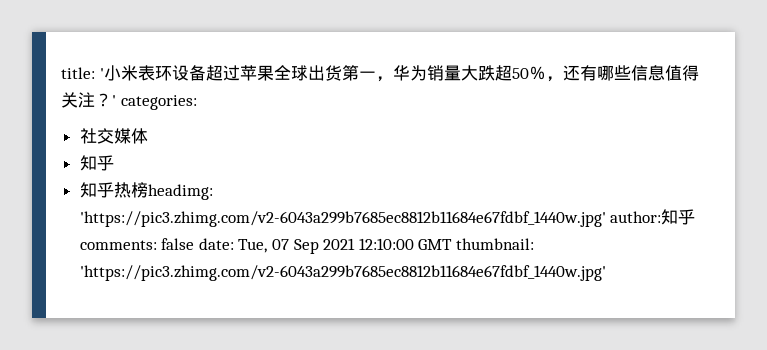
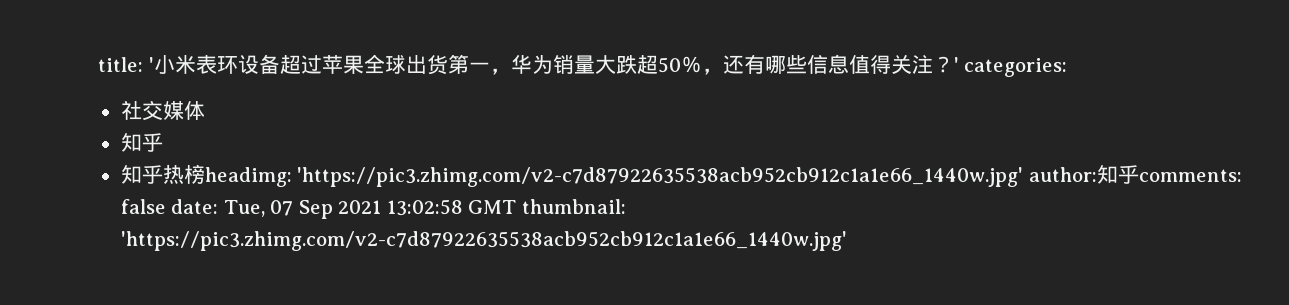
- 知乎热榜headimg: 'https://pic3.zhimg.com/v2-6043a299b7685ec8812b11684e67fdbf_1440w.jpg' author:知乎comments: false date: Tue, 07 Sep 2021 12:10:00 GMT thumbnail: 'https://pic3.zhimg.com/v2-6043a299b7685ec8812b11684e67fdbf_1440w.jpg'
+ 知乎热榜headimg: 'https://pic3.zhimg.com/v2-c7d87922635538acb952cb912c1a1e66_1440w.jpg' author:知乎comments: false date: Tue, 07 Sep 2021 13:02:58 GMT thumbnail: 'https://pic3.zhimg.com/v2-c7d87922635538acb952cb912c1a1e66_1440w.jpg'

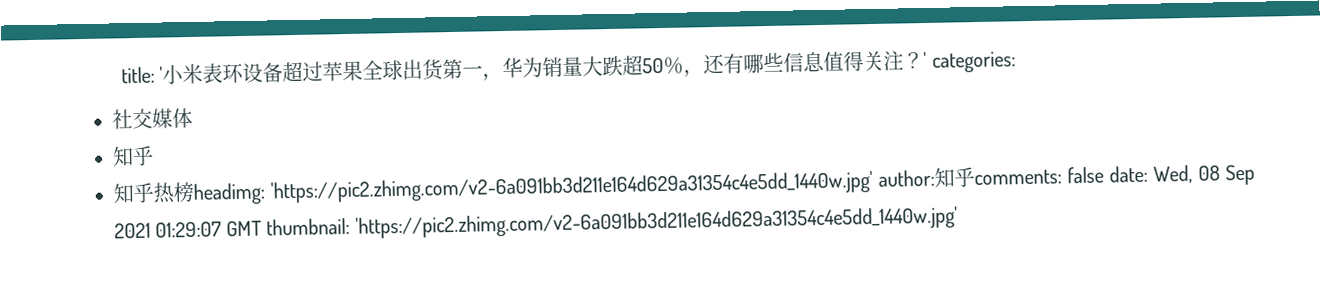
- 知乎热榜headimg: 'https://pic3.zhimg.com/v2-c7d87922635538acb952cb912c1a1e66_1440w.jpg' author:知乎comments: false date: Tue, 07 Sep 2021 13:02:58 GMT thumbnail: 'https://pic3.zhimg.com/v2-c7d87922635538acb952cb912c1a1e66_1440w.jpg'
+ 知乎热榜headimg: 'https://pic2.zhimg.com/v2-6a091bb3d211e164d629a31354c4e5dd_1440w.jpg' author:知乎comments: false date: Wed, 08 Sep 2021 01:29:07 GMT thumbnail: 'https://pic2.zhimg.com/v2-6a091bb3d211e164d629a31354c4e5dd_1440w.jpg'

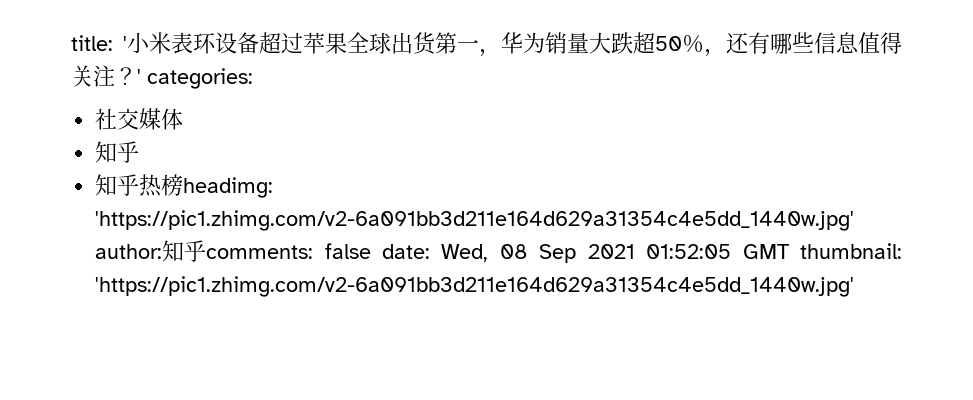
- 知乎热榜headimg: 'https://pic2.zhimg.com/v2-6a091bb3d211e164d629a31354c4e5dd_1440w.jpg' author:知乎comments: false date: Wed, 08 Sep 2021 01:29:07 GMT thumbnail: 'https://pic2.zhimg.com/v2-6a091bb3d211e164d629a31354c4e5dd_1440w.jpg'
+ 知乎热榜headimg: 'https://pic1.zhimg.com/v2-6a091bb3d211e164d629a31354c4e5dd_1440w.jpg' author:知乎comments: false date: Wed, 08 Sep 2021 01:52:05 GMT thumbnail: 'https://pic1.zhimg.com/v2-6a091bb3d211e164d629a31354c4e5dd_1440w.jpg'

